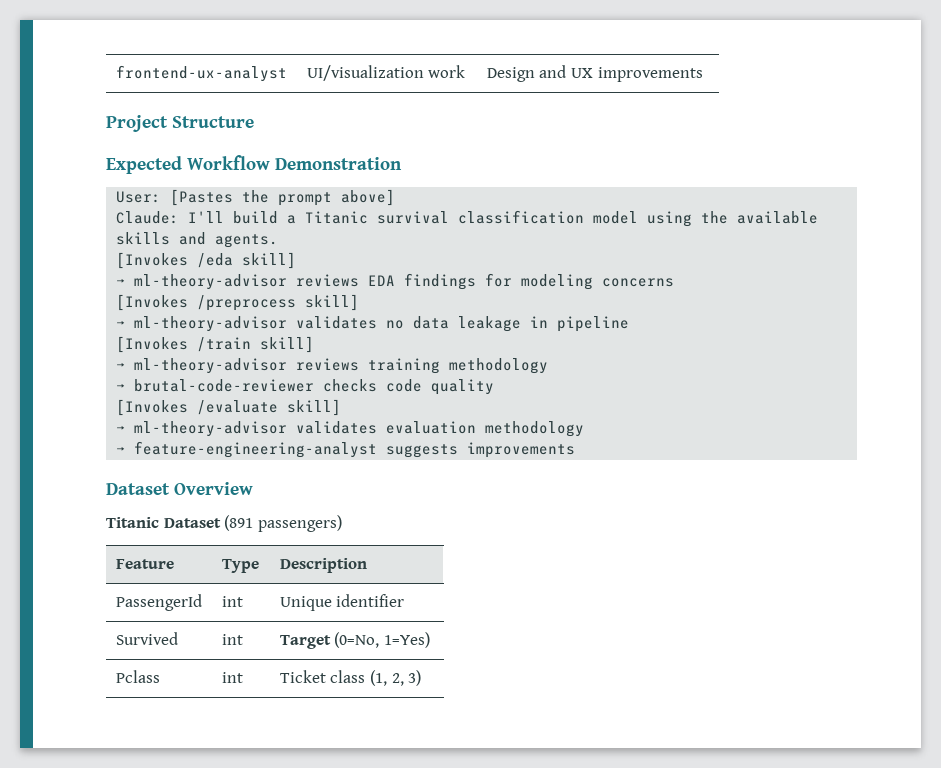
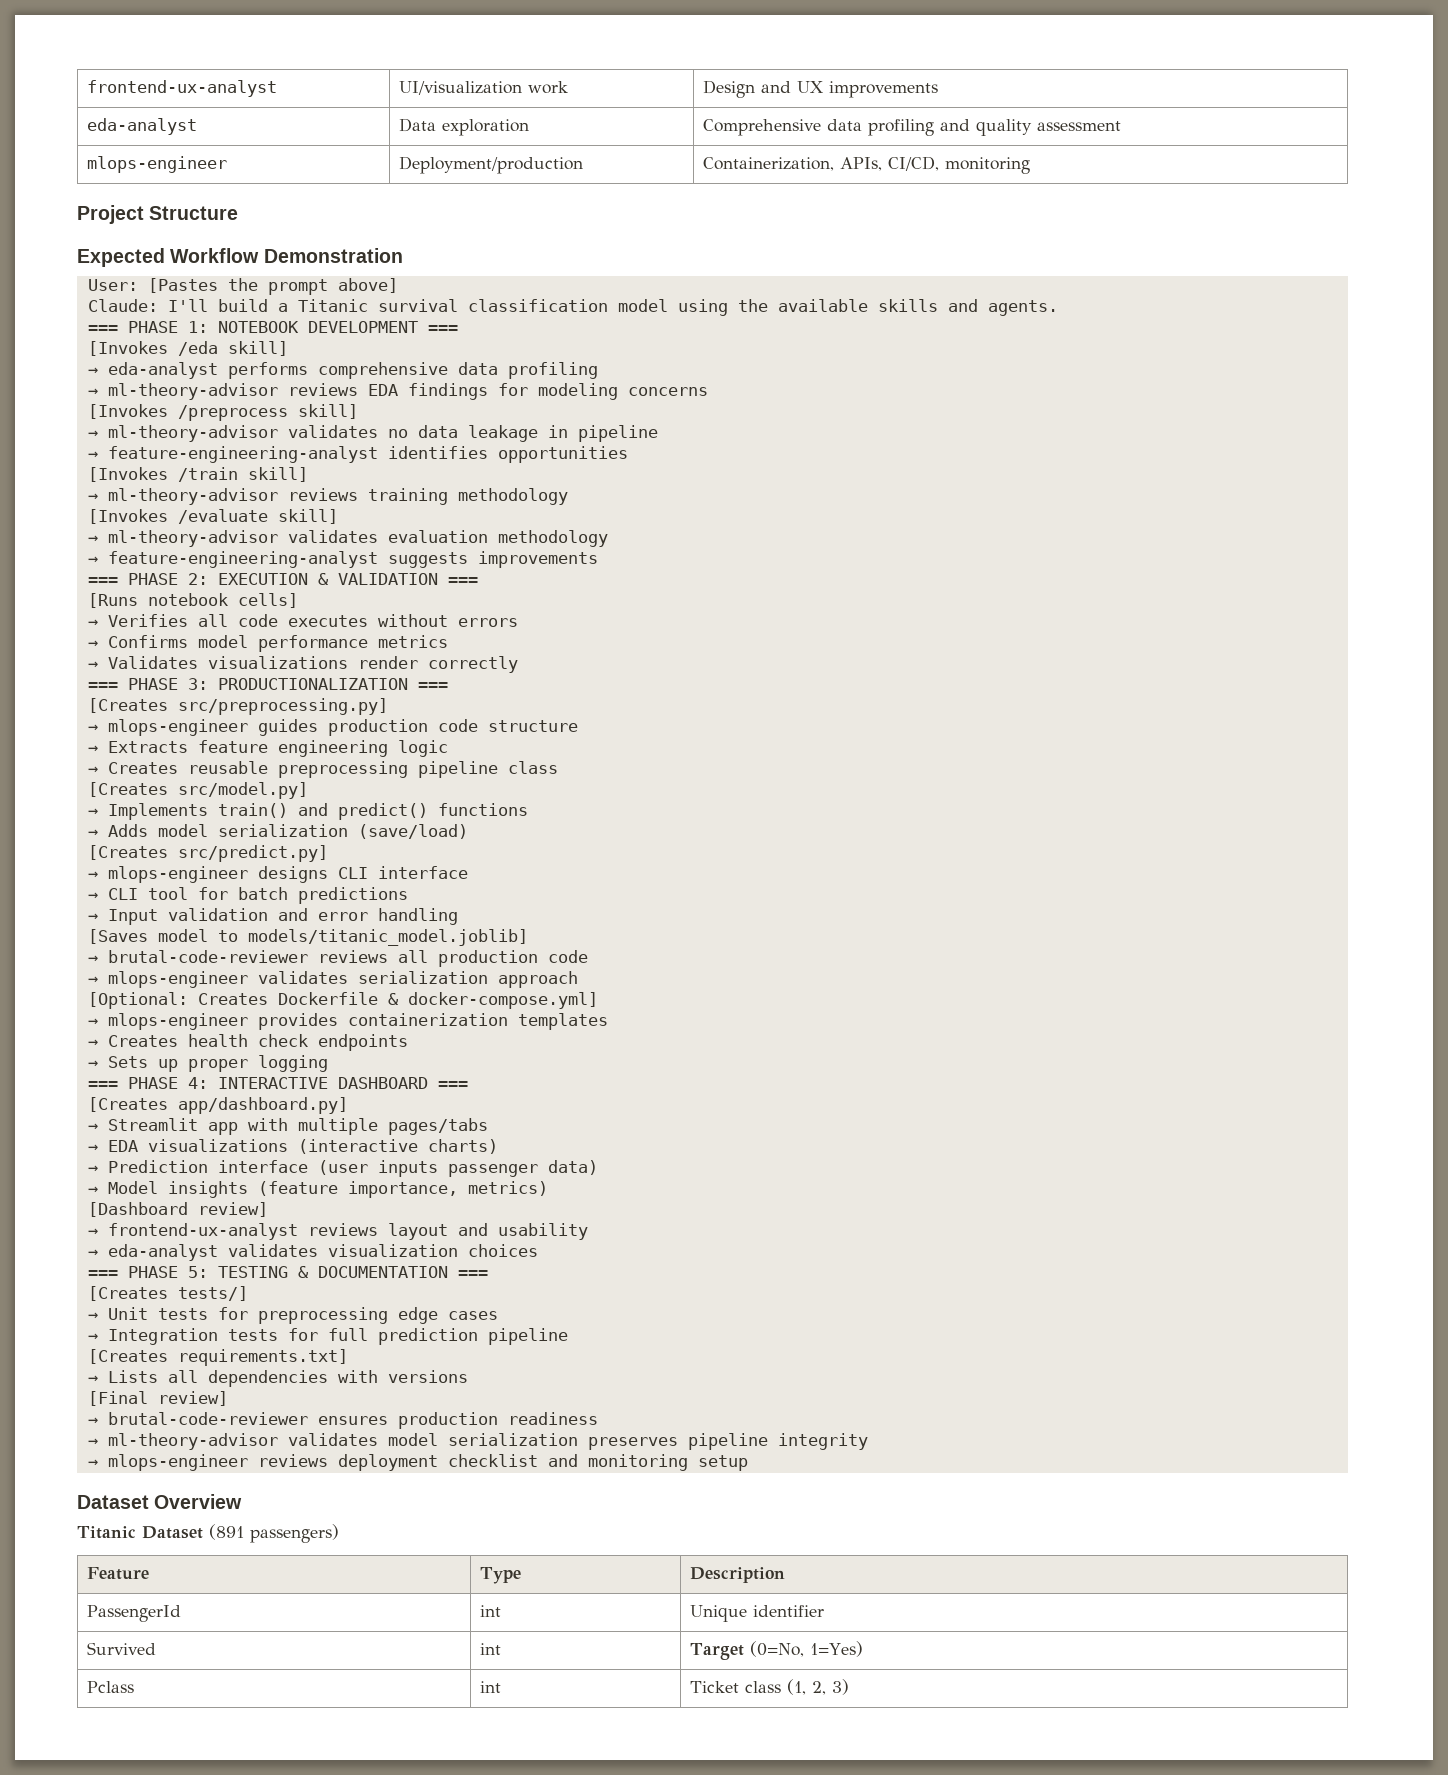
+ eda-analyst | Data exploration | Comprehensive data profiling and quality assessment
+ mlops-engineer | Deployment/production | Containerization, APIs, CI/CD, monitoring
+ === PHASE 1: NOTEBOOK DEVELOPMENT ===
  [Invokes /eda skill]
+ → eda-analyst performs comprehensive data profiling
+ → feature-engineering-analyst identifies opportunities
- → brutal-code-reviewer checks code quality
+ === PHASE 2: EXECUTION & VALIDATION ===
+ [Runs notebook cells]
+ → Verifies all code executes without errors
+ → Confirms model performance metrics
+ → Validates visualizations render correctly
+ === PHASE 3: PRODUCTIONALIZATION ===
+ [Creates src/preprocessing.py]
+ → mlops-engineer guides production code structure
+ → Extracts feature engineering logic
+ → Creates reusable preprocessing pipeline class
+ [Creates src/model.py]
+ → Implements train() and predict() functions
+ → Adds model serialization (save/load)
+ [Creates src/predict.py]
+ → mlops-engineer designs CLI interface
+ → CLI tool for batch predictions
+ → Input validation and error handling
+ [Saves model to models/titanic_model.joblib]
+ → brutal-code-reviewer reviews all production code
+ → mlops-engineer validates serialization approach
+ [Optional: Creates Dockerfile & docker-compose.yml]
+ → mlops-engineer provides containerization templates
+ → Creates health check endpoints
+ → Sets up proper logging
+ === PHASE 4: INTERACTIVE DASHBOARD ===
+ [Creates app/dashboard.py]
+ → Streamlit app with multiple pages/tabs
+ → EDA visualizations (interactive charts)
+ → Prediction interface (user inputs passenger data)
+ → Model insights (feature importance, metrics)
+ [Dashboard review]
+ → frontend-ux-analyst reviews layout and usability
+ → eda-analyst validates visualization choices
+ === PHASE 5: TESTING & DOCUMENTATION ===
+ [Creates tests/]
+ → Unit tests for preprocessing edge cases
+ → Integration tests for full prediction pipeline
+ [Creates requirements.txt]
+ → Lists all dependencies with versions
+ [Final review]
+ → brutal-code-reviewer ensures production readiness
+ → ml-theory-advisor validates model serialization preserves pipeline integrity
+ → mlops-engineer reviews deployment checklist and monitoring setup

